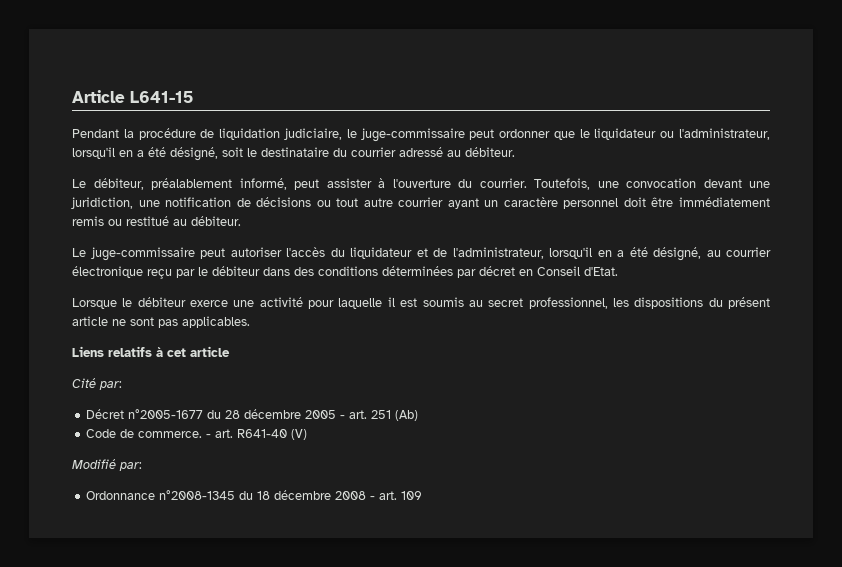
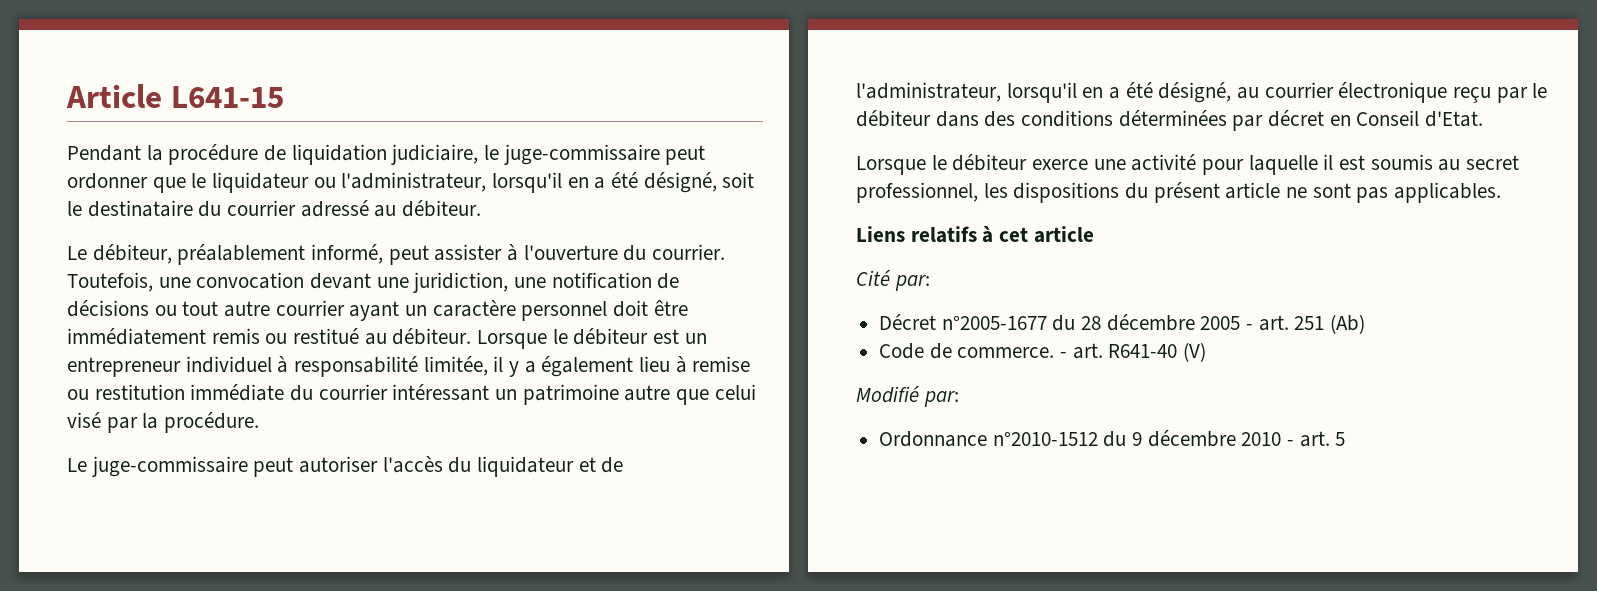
+ Lorsque le débiteur est un entrepreneur individuel à responsabilité limitée, il y a également lieu à remise ou restitution immédiate du courrier intéressant un patrimoine autre que celui visé par la procédure.
- Ordonnance n°2008-1345 du 18 décembre 2008 - art. 109
+ Ordonnance n°2010-1512 du 9 décembre 2010 - art. 5

